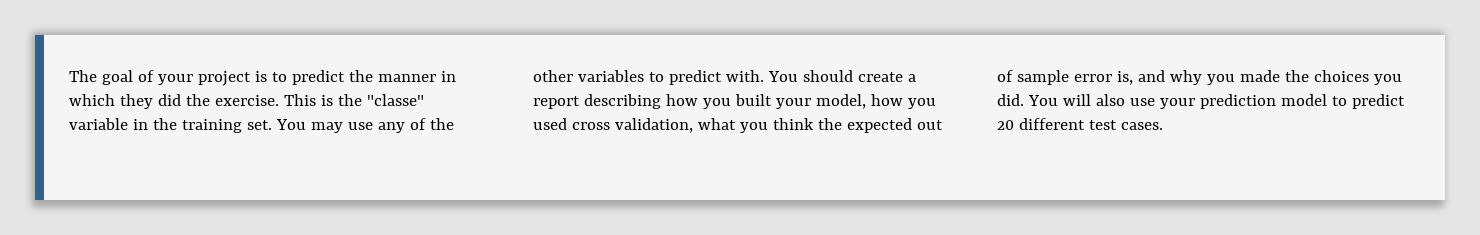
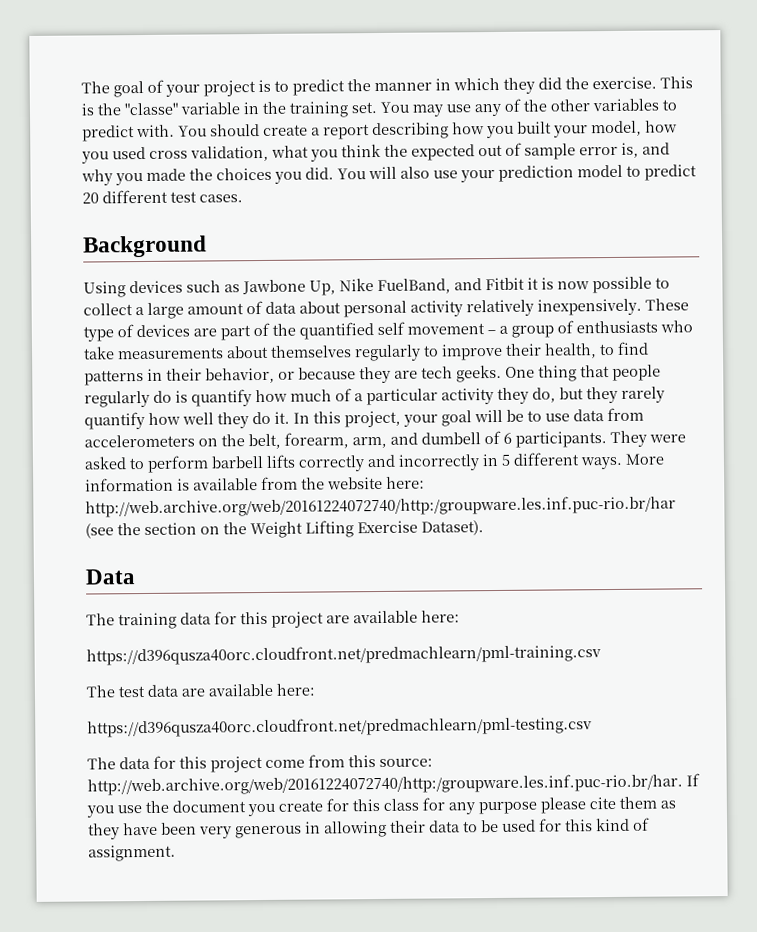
+ Background
+ Using devices such as Jawbone Up, Nike FuelBand, and Fitbit it is now possible to collect a large amount of data about personal activity relatively inexpensively. These type of devices are part of the quantified self movement – a group of enthusiasts who take measurements about themselves regularly to improve their health, to find patterns in their behavior, or because they are tech geeks. One thing that people regularly do is quantify how much of a particular activity they do, but they rarely quantify how well they do it. In this project, your goal will be to use data from accelerometers on the belt, forearm, arm, and dumbell of 6 participants. They were asked to perform barbell lifts correctly and incorrectly in 5 different ways. More information is available from the website here: http://web.archive.org/web/20161224072740/http:/groupware.les.inf.puc-rio.br/har (see the section on the Weight Lifting Exercise Dataset).
+ Data
+ The training data for this project are available here:
+ https://d396qusza40orc.cloudfront.net/predmachlearn/pml-training.csv
+ The test data are available here:
+ https://d396qusza40orc.cloudfront.net/predmachlearn/pml-testing.csv
+ The data for this project come from this source: http://web.archive.org/web/20161224072740/http:/groupware.les.inf.puc-rio.br/har. If you use the document you create for this class for any purpose please cite them as they have been very generous in allowing their data to be used for this kind of assignment.

